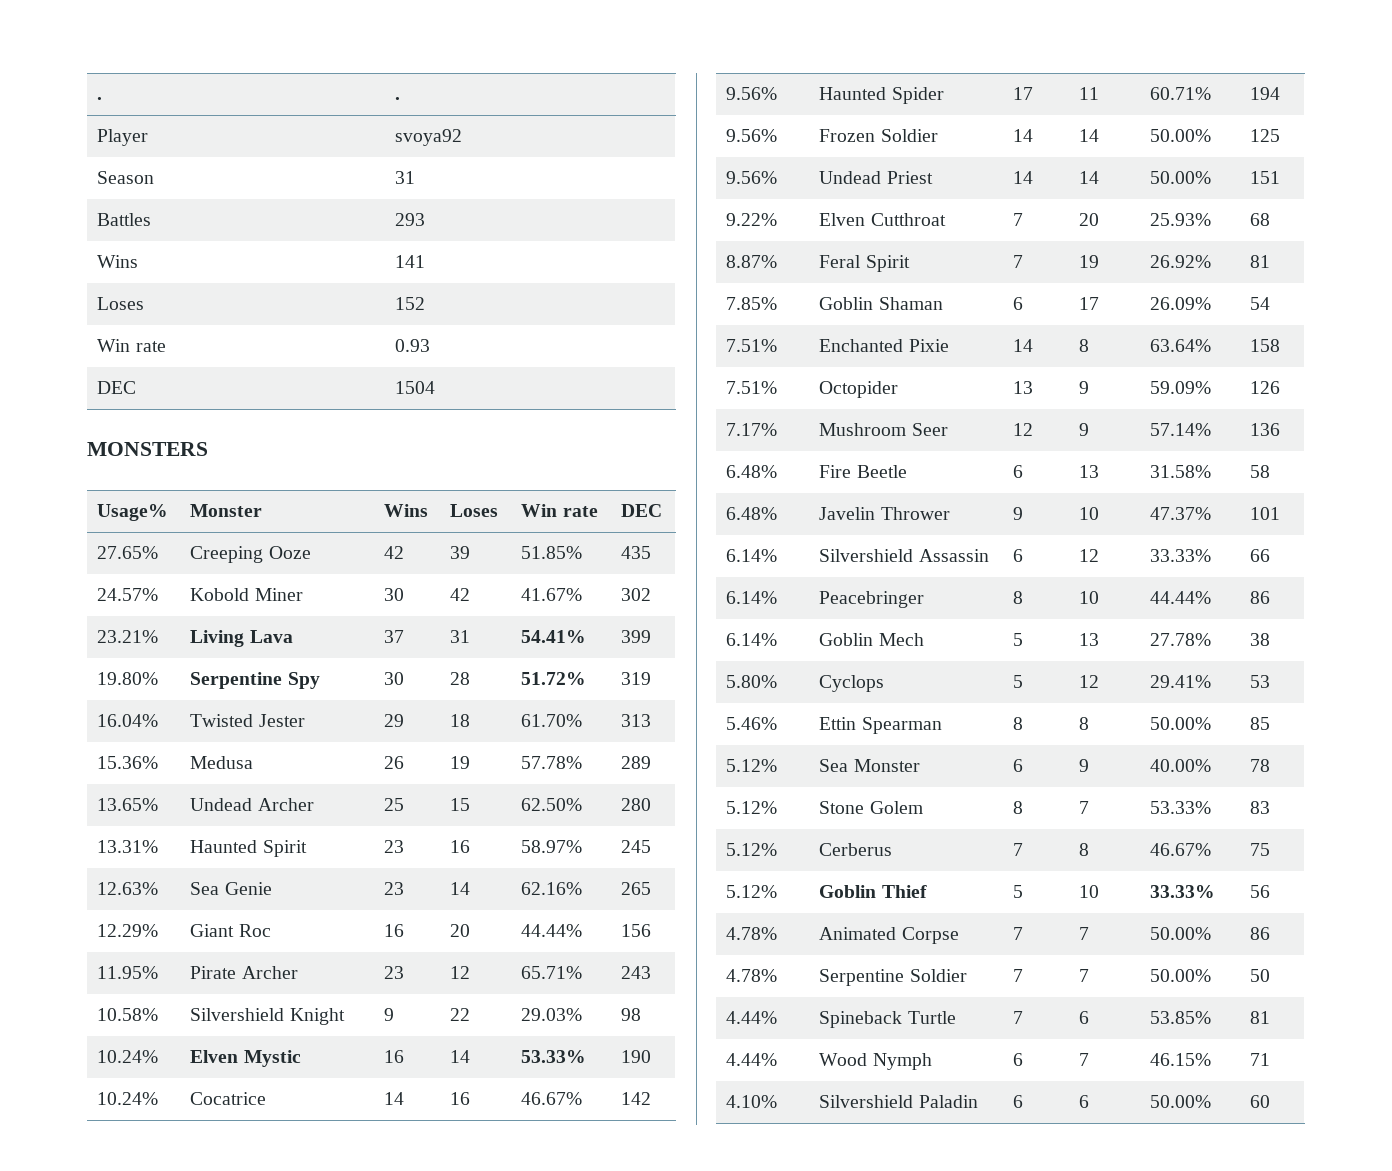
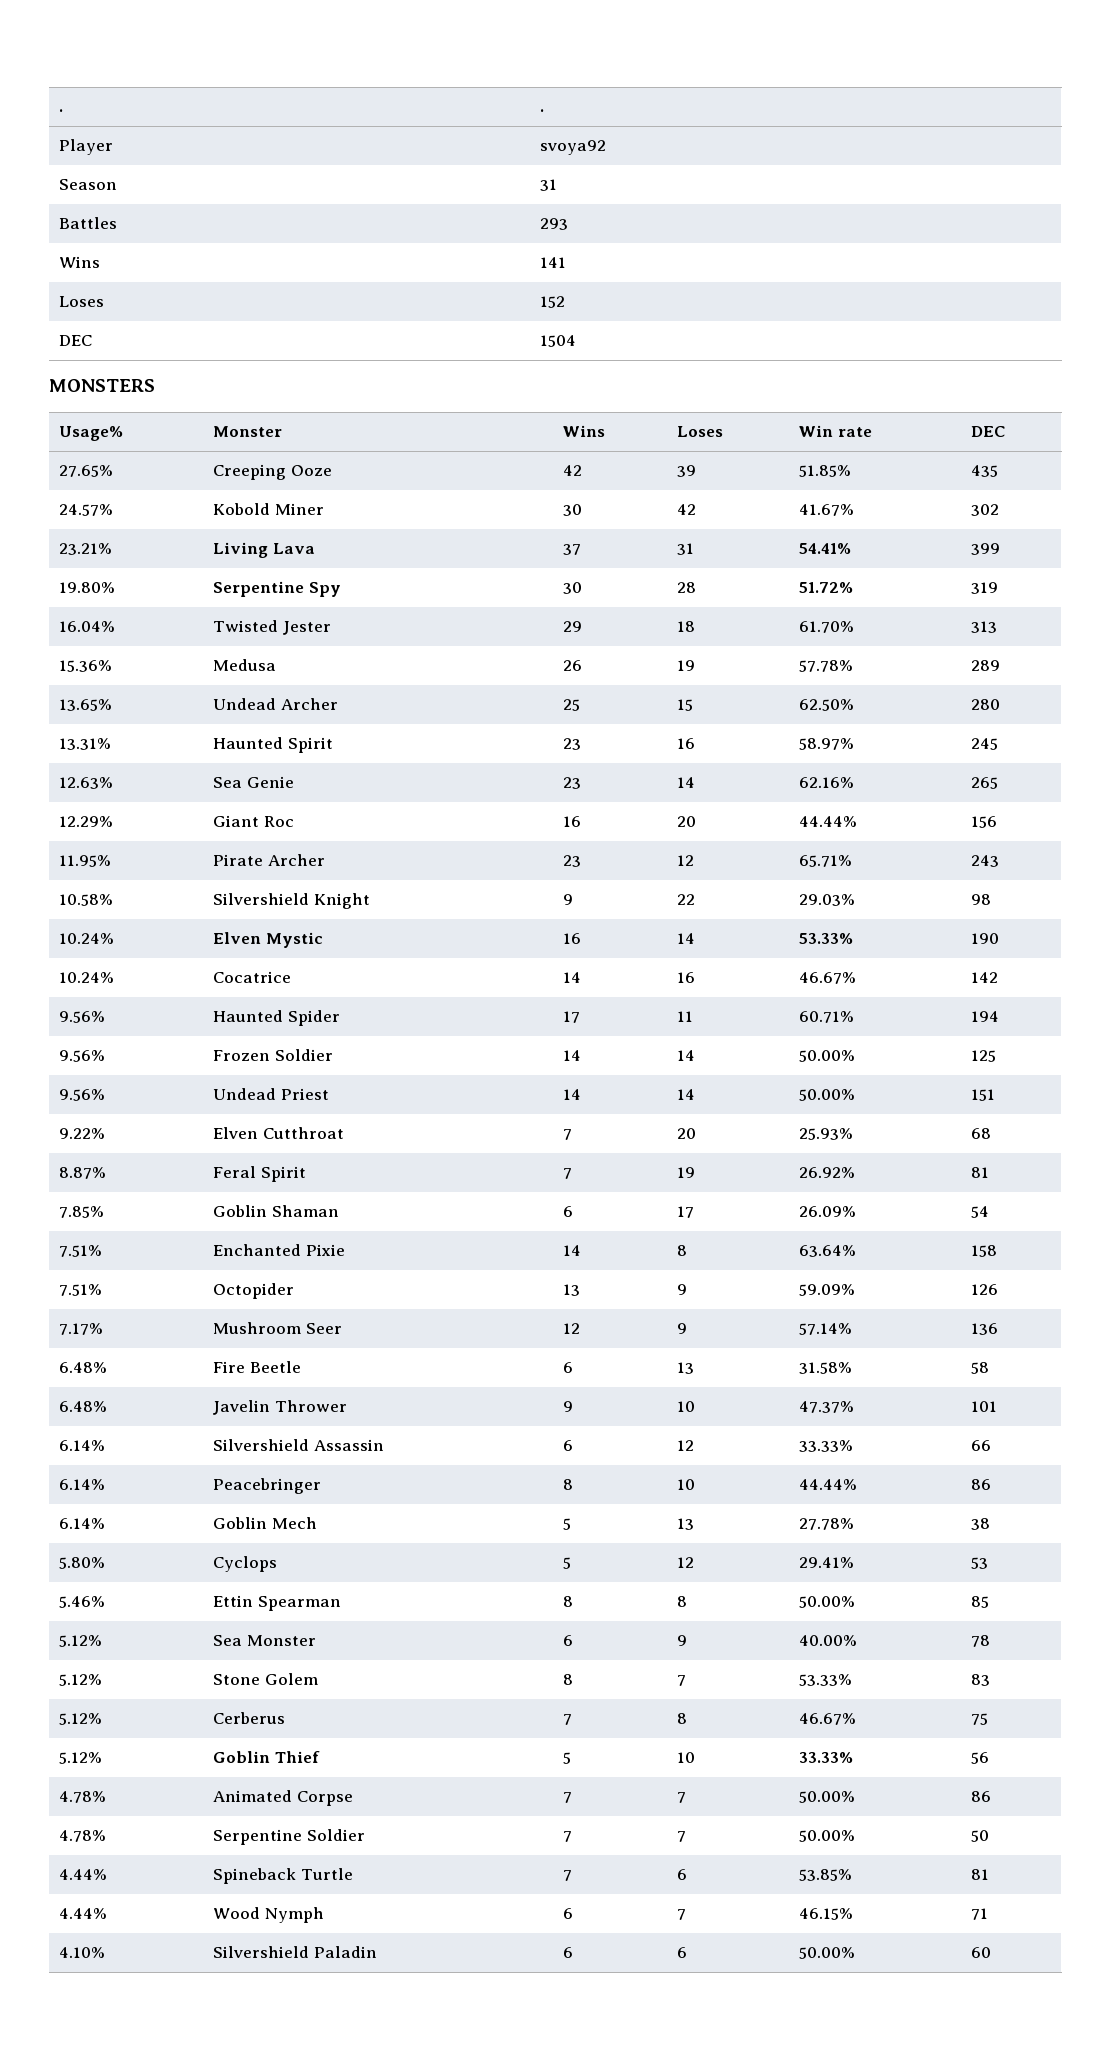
- Win rate | 0.93

